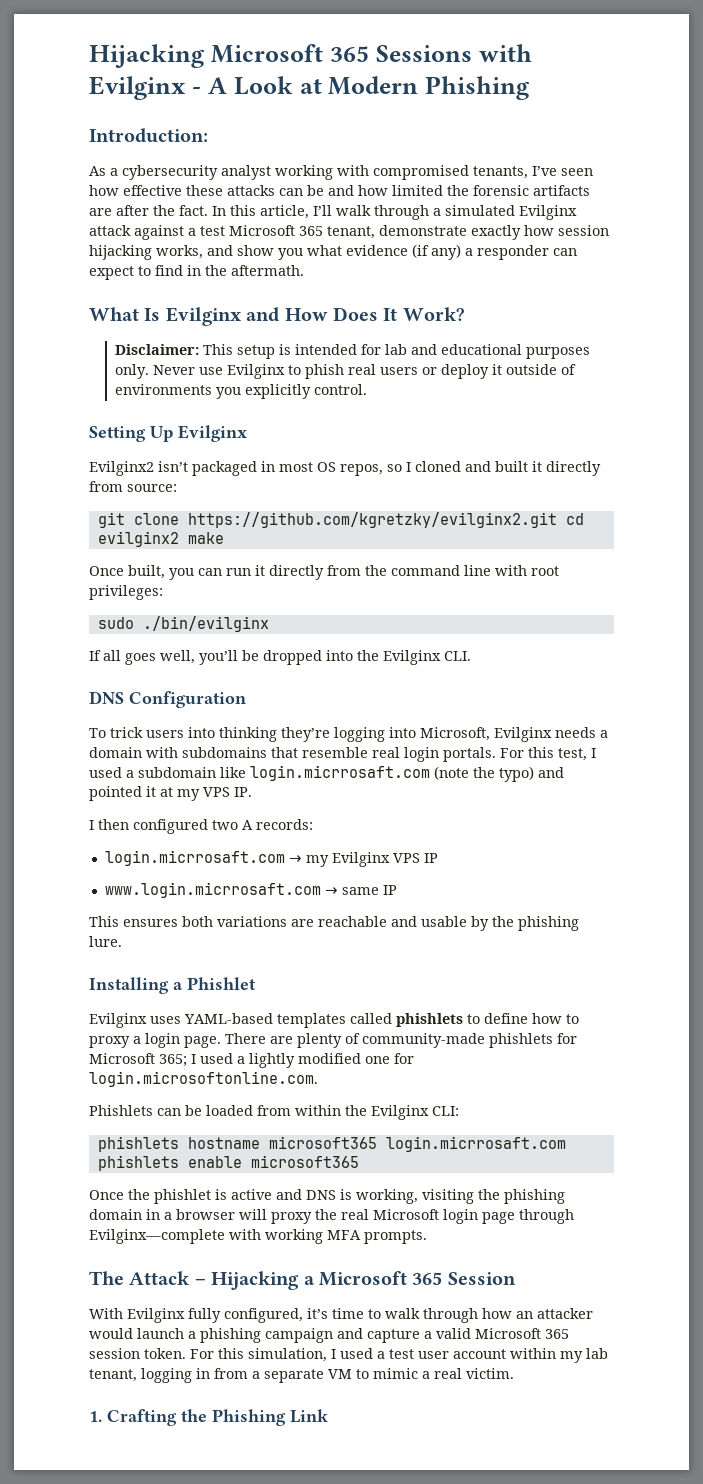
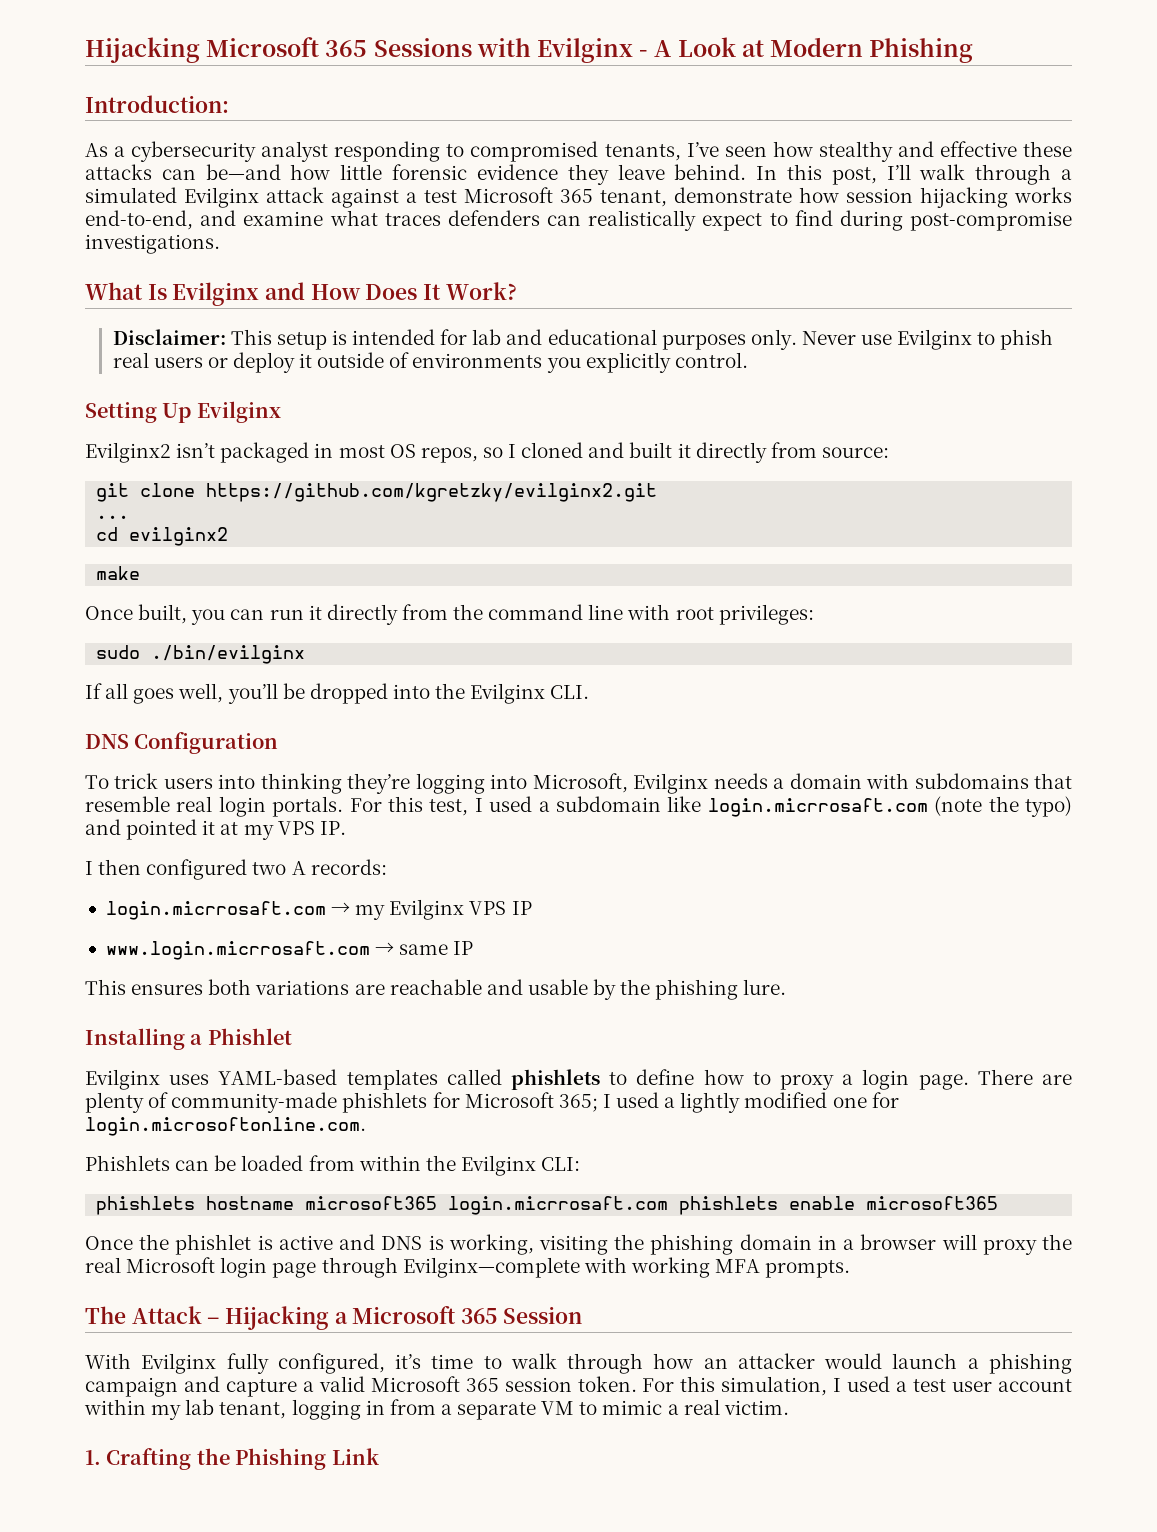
- As a cybersecurity analyst working with compromised tenants, I’ve seen how effective these attacks can be and how limited the forensic artifacts are after the fact.
+ As a cybersecurity analyst responding to compromised tenants, I’ve seen how stealthy and effective these attacks can be—and how little forensic evidence they leave behind.
- In this article, I’ll walk through a simulated Evilginx attack against a test Microsoft 365 tenant, demonstrate exactly how session hijacking works, and show you what evidence (if any) a responder can expect to find in the aftermath.
+ In this post, I’ll walk through a simulated Evilginx attack against a test Microsoft 365 tenant, demonstrate how session hijacking works end-to-end, and examine what traces defenders can realistically expect to find during post-compromise investigations.
- git clone https://github.com/kgretzky/evilginx2.git cd evilginx2 make
+ git clone https://github.com/kgretzky/evilginx2.git
+ ...
+ cd evilginx2
+ make

